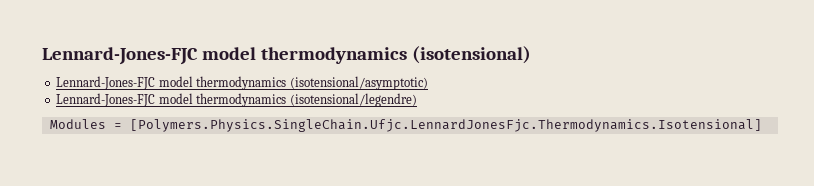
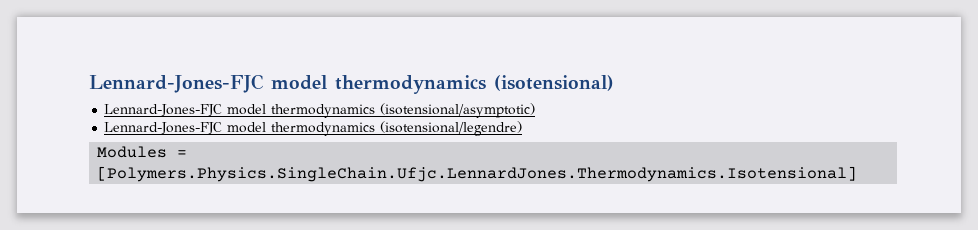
- Modules = [Polymers.Physics.SingleChain.Ufjc.LennardJonesFjc.Thermodynamics.Isotensional]
+ Modules = [Polymers.Physics.SingleChain.Ufjc.LennardJones.Thermodynamics.Isotensional]

